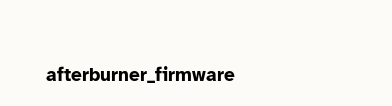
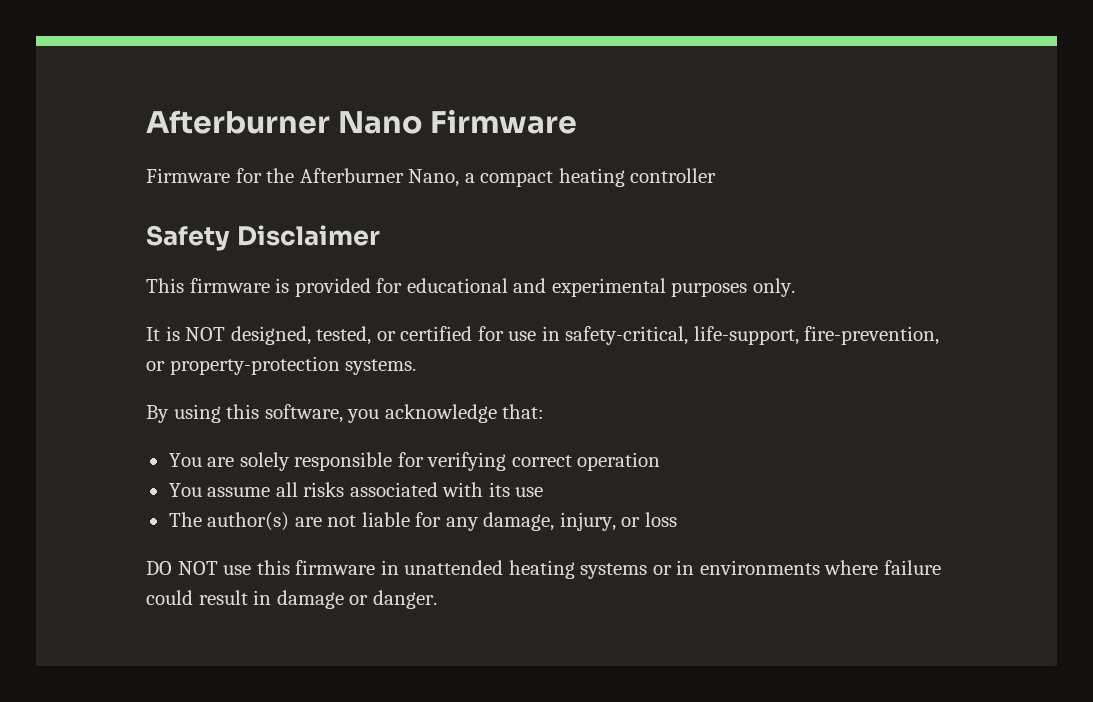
- afterburner_firmware
+ Afterburner Nano Firmware
+ Firmware for the Afterburner Nano, a compact heating controller
+ Safety Disclaimer
+ This firmware is provided for educational and experimental purposes only.
+ It is NOT designed, tested, or certified for use in safety-critical, life-support, fire-prevention, or property-protection systems.
+ By using this software, you acknowledge that:
+ You are solely responsible for verifying correct operation
+ You assume all risks associated with its use
+ The author(s) are not liable for any damage, injury, or loss
+ DO NOT use this firmware in unattended heating systems or in environments where failure could result in damage or danger.

